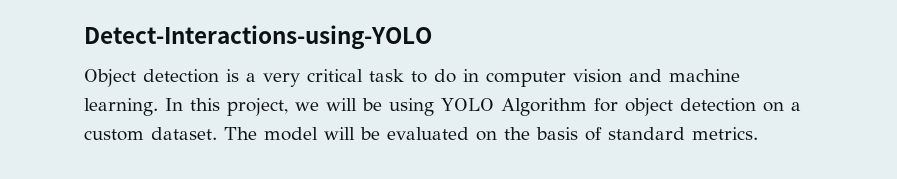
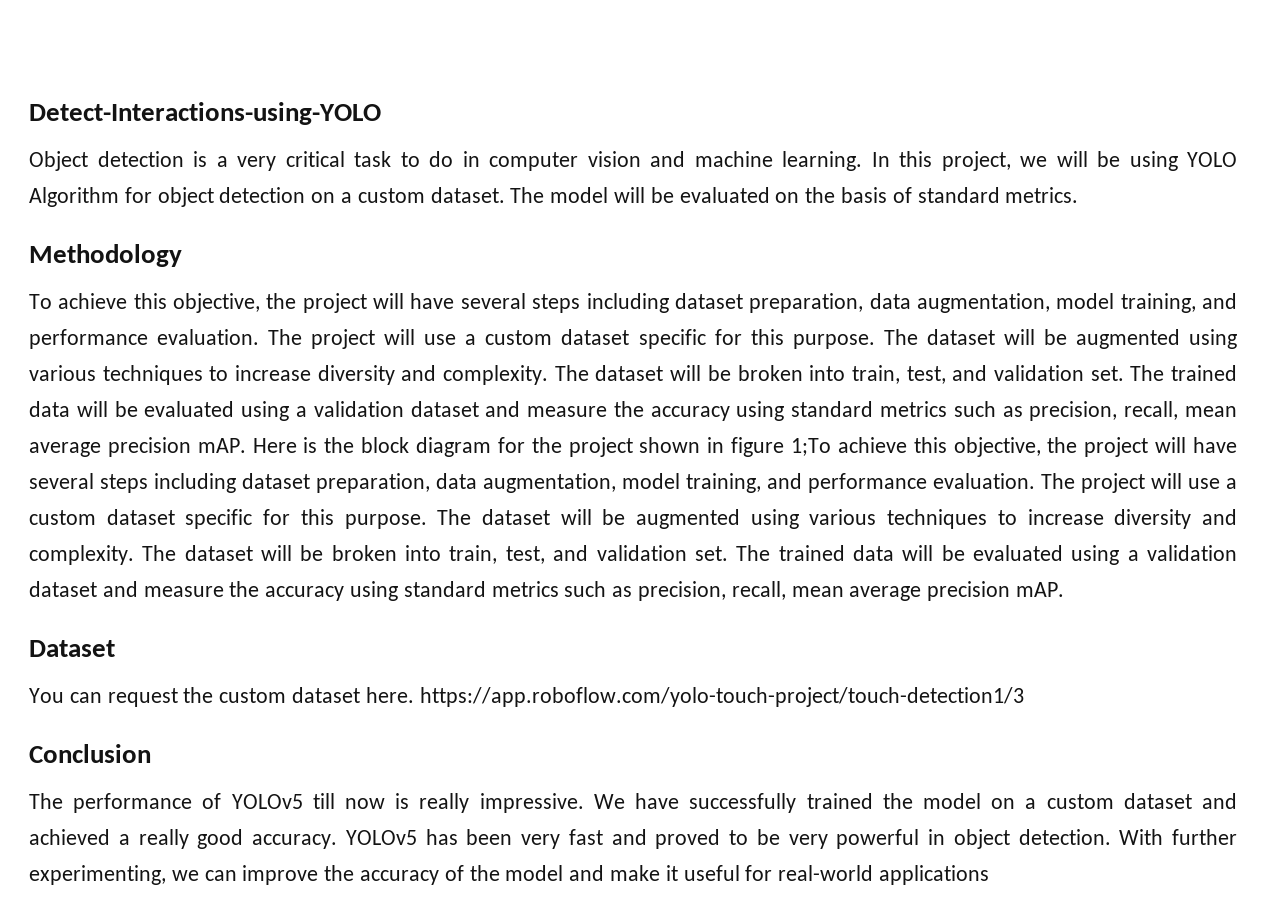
+ Methodology
+ To achieve this objective, the project will have several steps including dataset preparation, data augmentation, model training, and performance evaluation. The project will use a custom dataset specific for this purpose. The dataset will be augmented using various techniques to increase diversity and complexity. The dataset will be broken into train, test, and validation set. The trained data will be evaluated using a validation dataset and measure the accuracy using standard metrics such as precision, recall, mean average precision mAP. Here is the block diagram for the project shown in figure 1;To achieve this objective, the project will have several steps including dataset preparation, data augmentation, model training, and performance evaluation. The project will use a custom dataset specific for this purpose. The dataset will be augmented using various techniques to increase diversity and complexity. The dataset will be broken into train, test, and validation set. The trained data will be evaluated using a validation dataset and measure the accuracy using standard metrics such as precision, recall, mean average precision mAP.
+ Dataset
+ You can request the custom dataset here. https://app.roboflow.com/yolo-touch-project/touch-detection1/3
+ Conclusion
+ The performance of YOLOv5 till now is really impressive. We have successfully trained the model on a custom dataset and achieved a really good accuracy. YOLOv5 has been very fast and proved to be very powerful in object detection. With further experimenting, we can improve the accuracy of the model and make it useful for real-world applications

